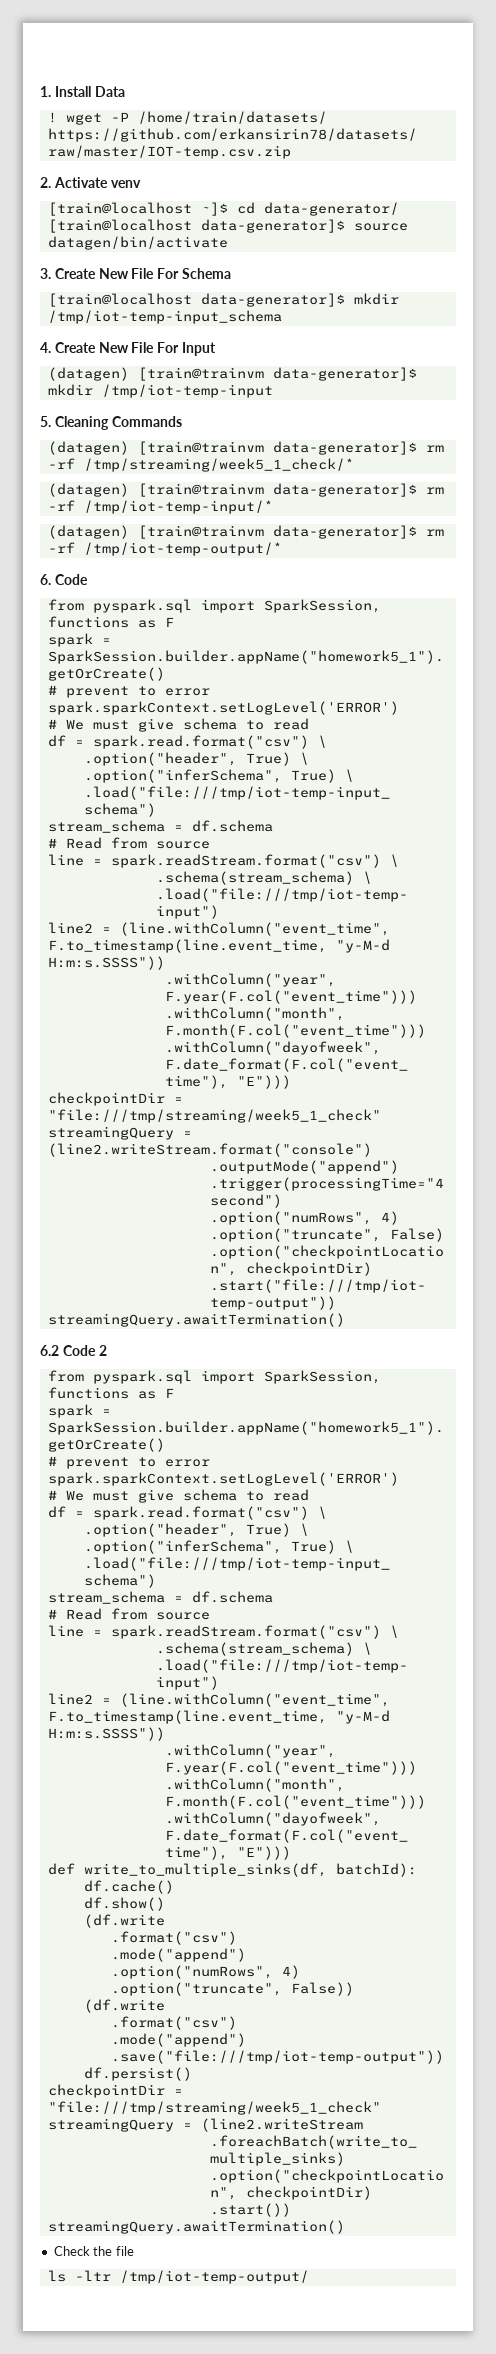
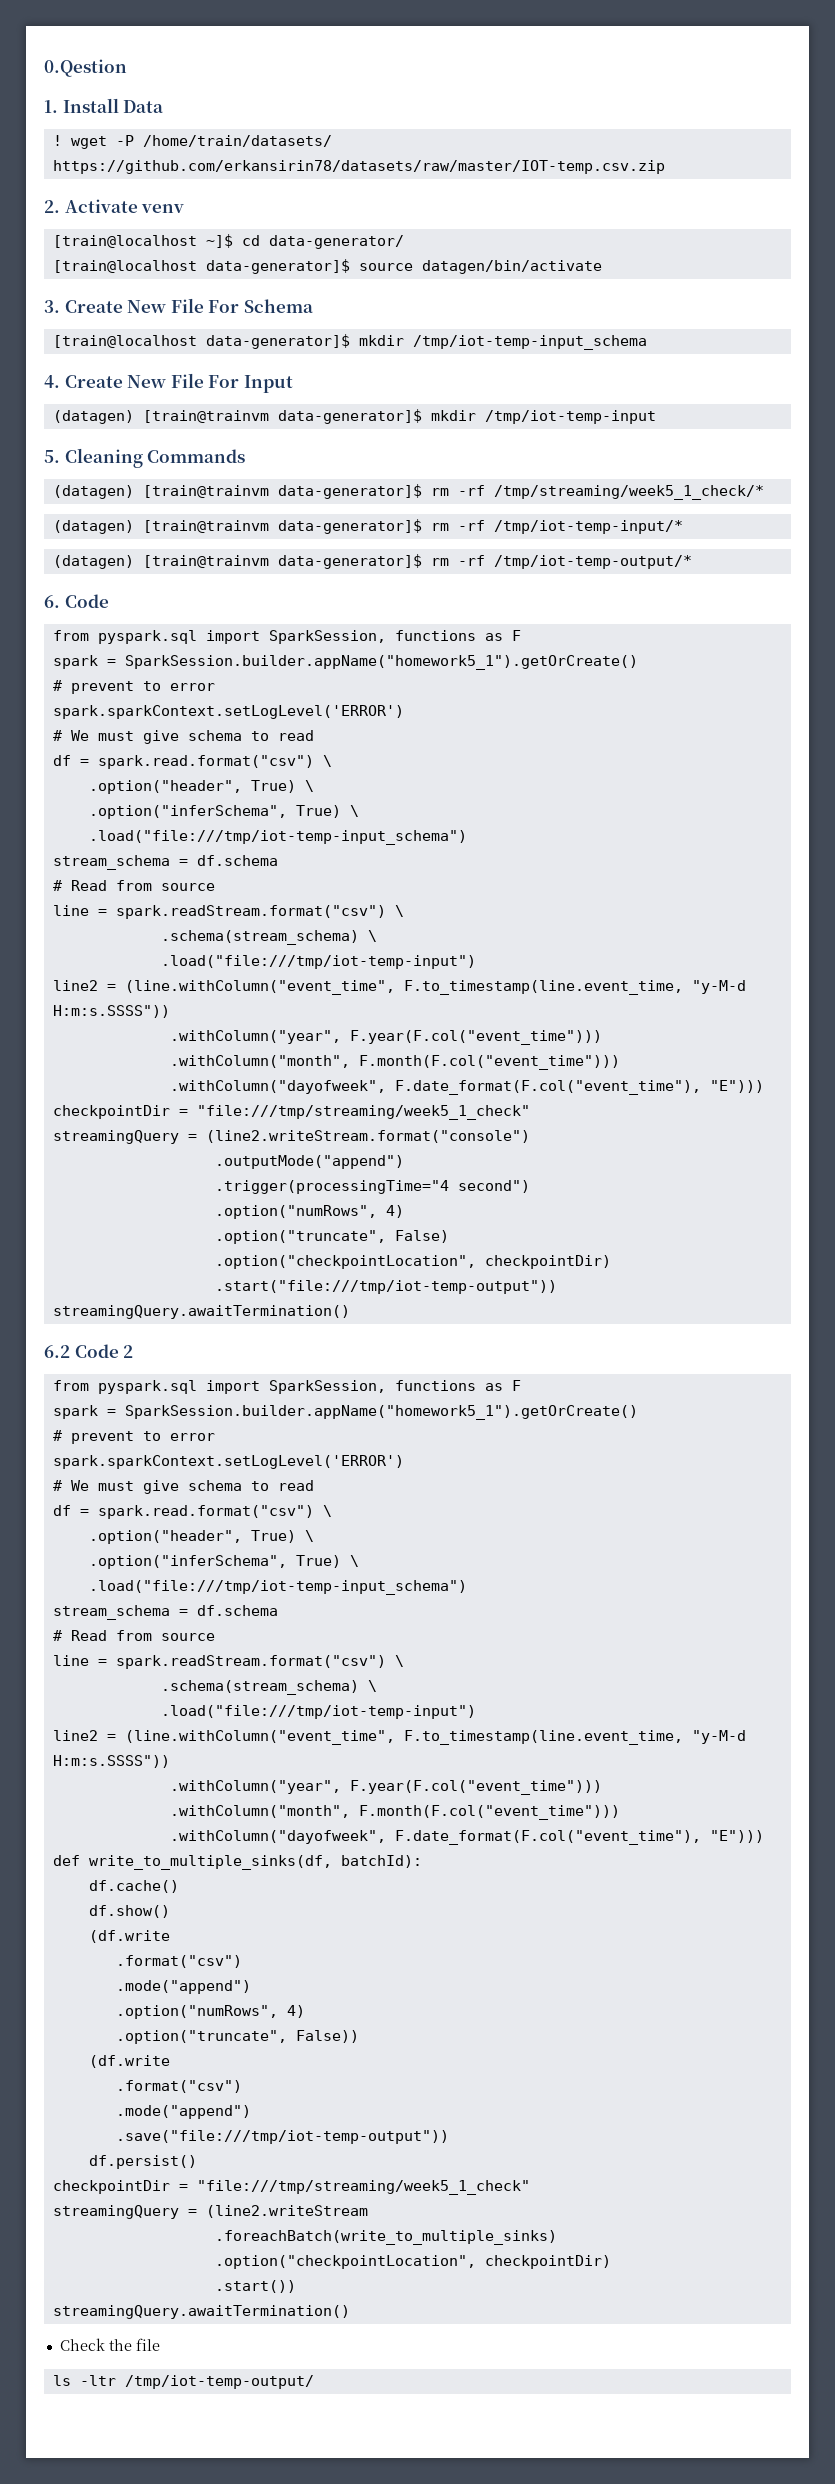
+ 0.Qestion

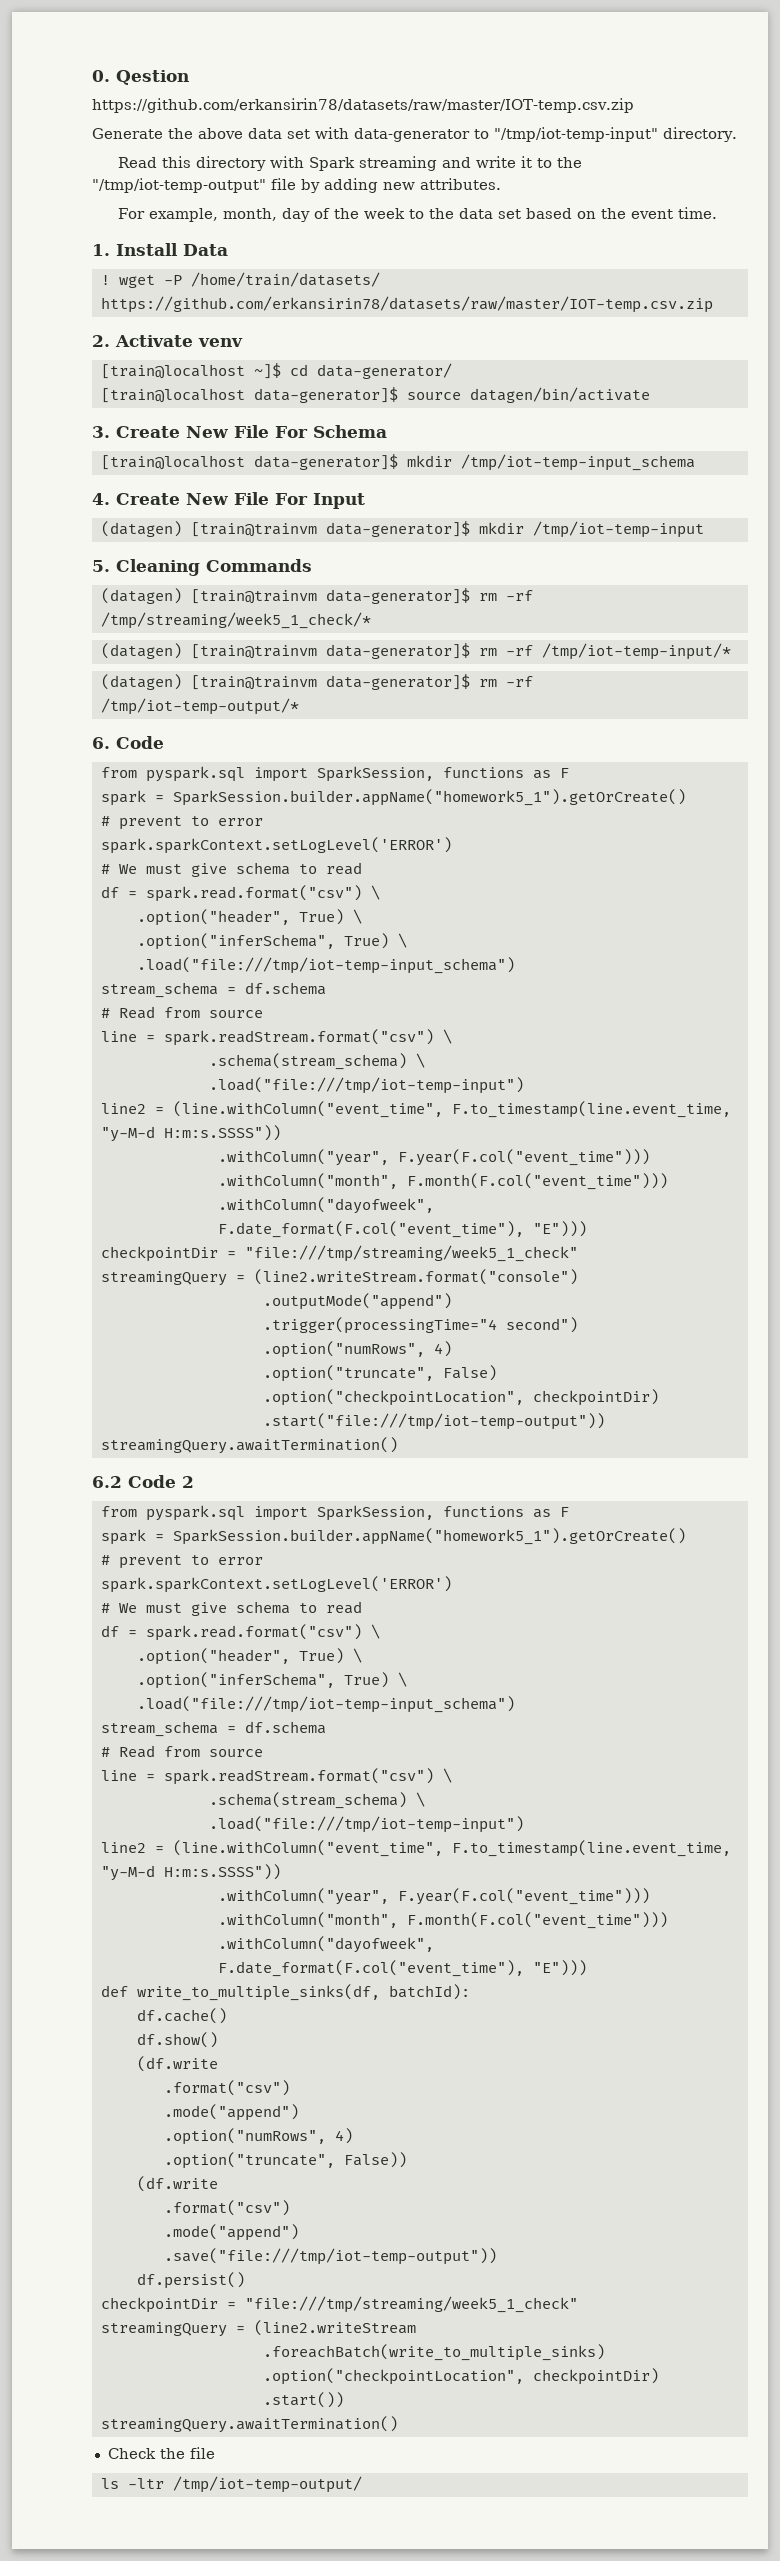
- 0.Qestion
+ 0. Qestion
+ https://github.com/erkansirin78/datasets/raw/master/IOT-temp.csv.zip
+ Generate the above data set with data-generator to "/tmp/iot-temp-input" directory.
+ Read this directory with Spark streaming and write it to the "/tmp/iot-temp-output" file by adding new attributes.
+ For example, month, day of the week to the data set based on the event time.

